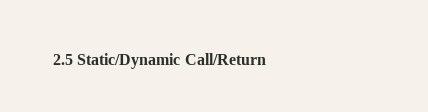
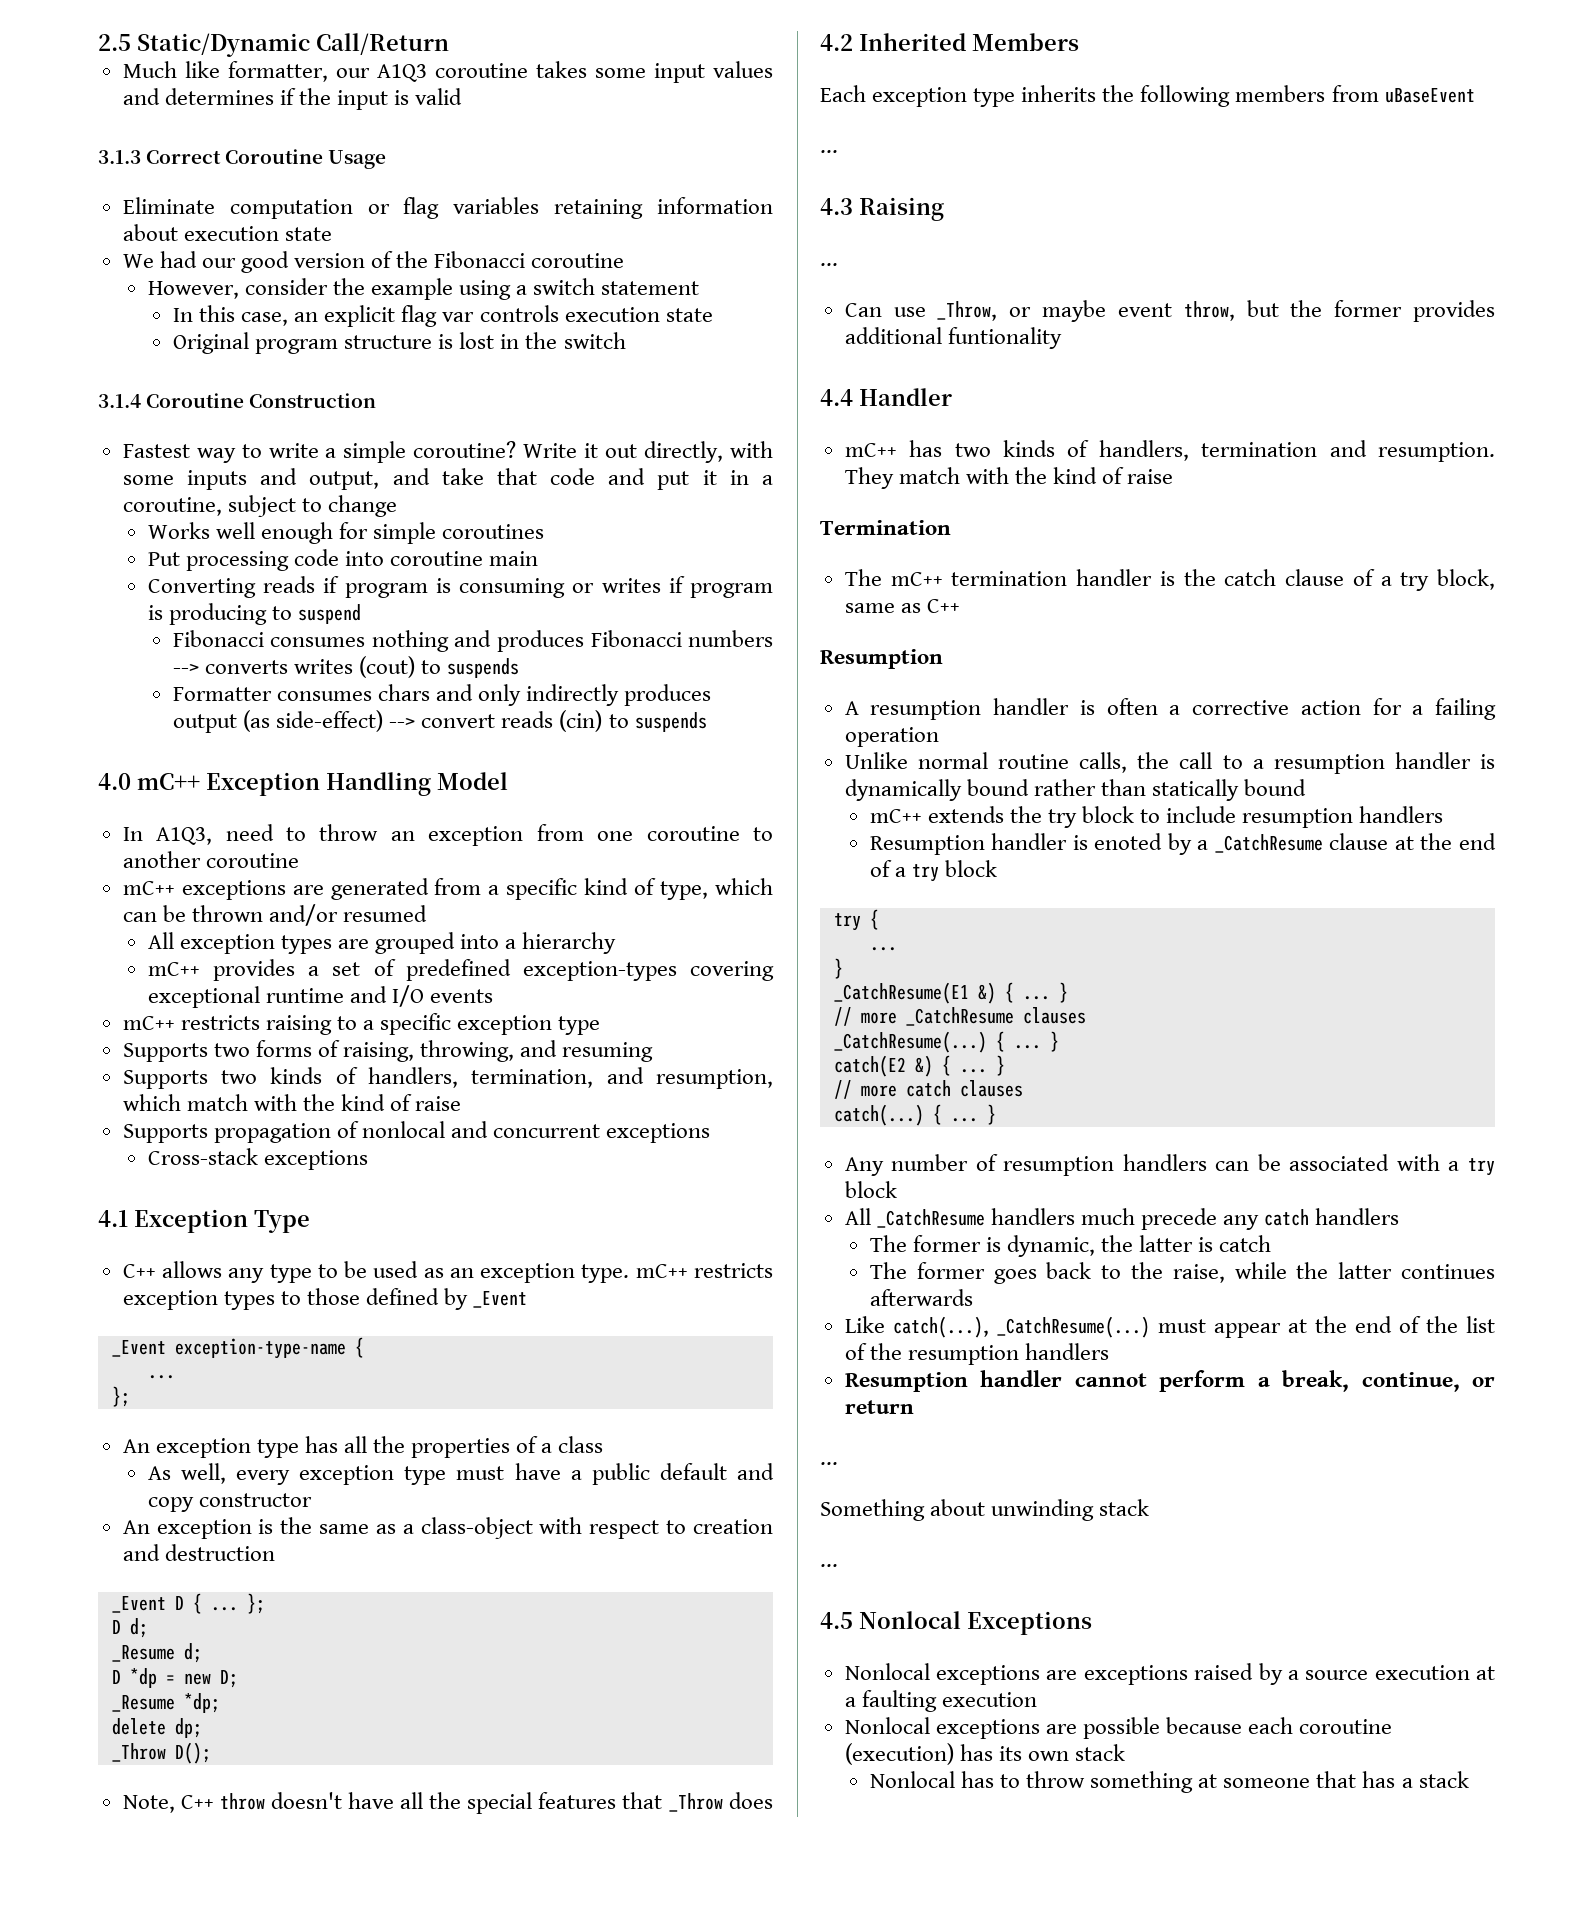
+ Much like formatter, our A1Q3 coroutine takes some input values and determines if the input is valid
+ 3.1.3 Correct Coroutine Usage
+ Eliminate computation or flag variables retaining information about execution state
+ We had our good version of the Fibonacci coroutine
+ However, consider the example using a switch statement
+ In this case, an explicit flag var controls execution state
+ Original program structure is lost in the switch
+ 3.1.4 Coroutine Construction
+ Fastest way to write a simple coroutine? Write it out directly, with some inputs and output, and take that code and put it in a coroutine, subject to change
+ Works well enough for simple coroutines
+ Put processing code into coroutine main
+ Converting reads if program is consuming or writes if program is producing to suspend
+ Fibonacci consumes nothing and produces Fibonacci numbers --> converts writes (cout) to suspends
+ Formatter consumes chars and only indirectly produces output (as side-effect) --> convert reads (cin) to suspends
+ 4.0 mC++ Exception Handling Model
+ In A1Q3, need to throw an exception from one coroutine to another coroutine
+ mC++ exceptions are generated from a specific kind of type, which can be thrown and/or resumed
+ All exception types are grouped into a hierarchy
+ mC++ provides a set of predefined exception-types covering exceptional runtime and I/O events
+ mC++ restricts raising to a specific exception type
+ Supports two forms of raising, throwing, and resuming
+ Supports two kinds of handlers, termination, and resumption, which match with the kind of raise
+ Supports propagation of nonlocal and concurrent exceptions
+ Cross-stack exceptions
+ 4.1 Exception Type
+ C++ allows any type to be used as an exception type. mC++ restricts exception types to those defined by _Event
+ _Event exception-type-name {
+ ...
+ };
+ An exception type has all the properties of a class
+ As well, every exception type must have a public default and copy constructor
+ An exception is the same as a class-object with respect to creation and destruction
+ _Event D { ... };
+ D d;
+ _Resume d;
+ D *dp = new D;
+ _Resume *dp;
+ delete dp;
+ _Throw D();
+ Note, C++ throw doesn't have all the special features that _Throw does
+ 4.2 Inherited Members
+ Each exception type inherits the following members from uBaseEvent
+ ...
+ 4.3 Raising
+ ...
+ Can use _Throw, or maybe event throw, but the former provides additional funtionality
+ 4.4 Handler
+ mC++ has two kinds of handlers, termination and resumption. They match with the kind of raise
+ Termination
+ The mC++ termination handler is the catch clause of a try block, same as C++
+ Resumption
+ A resumption handler is often a corrective action for a failing operation
+ Unlike normal routine calls, the call to a resumption handler is dynamically bound rather than statically bound
+ mC++ extends the try block to include resumption handlers
+ Resumption handler is enoted by a _CatchResume clause at the end of a try block
+ try {
+ ...
+ }
+ _CatchResume(E1 &) { ... }
+ // more _CatchResume clauses
+ _CatchResume(...) { ... }
+ catch(E2 &) { ... }
+ // more catch clauses
+ catch(...) { ... }
+ Any number of resumption handlers can be associated with a try block
+ All _CatchResume handlers much precede any catch handlers
+ The former is dynamic, the latter is catch
+ The former goes back to the raise, while the latter continues afterwards
+ Like catch(...), _CatchResume(...) must appear at the end of the list of the resumption handlers
+ Resumption handler cannot perform a break, continue, or return
+ ...
+ Something about unwinding stack
+ ...
+ 4.5 Nonlocal Exceptions
+ Nonlocal exceptions are exceptions raised by a source execution at a faulting execution
+ Nonlocal exceptions are possible because each coroutine (execution) has its own stack
+ Nonlocal has to throw something at someone that has a stack

